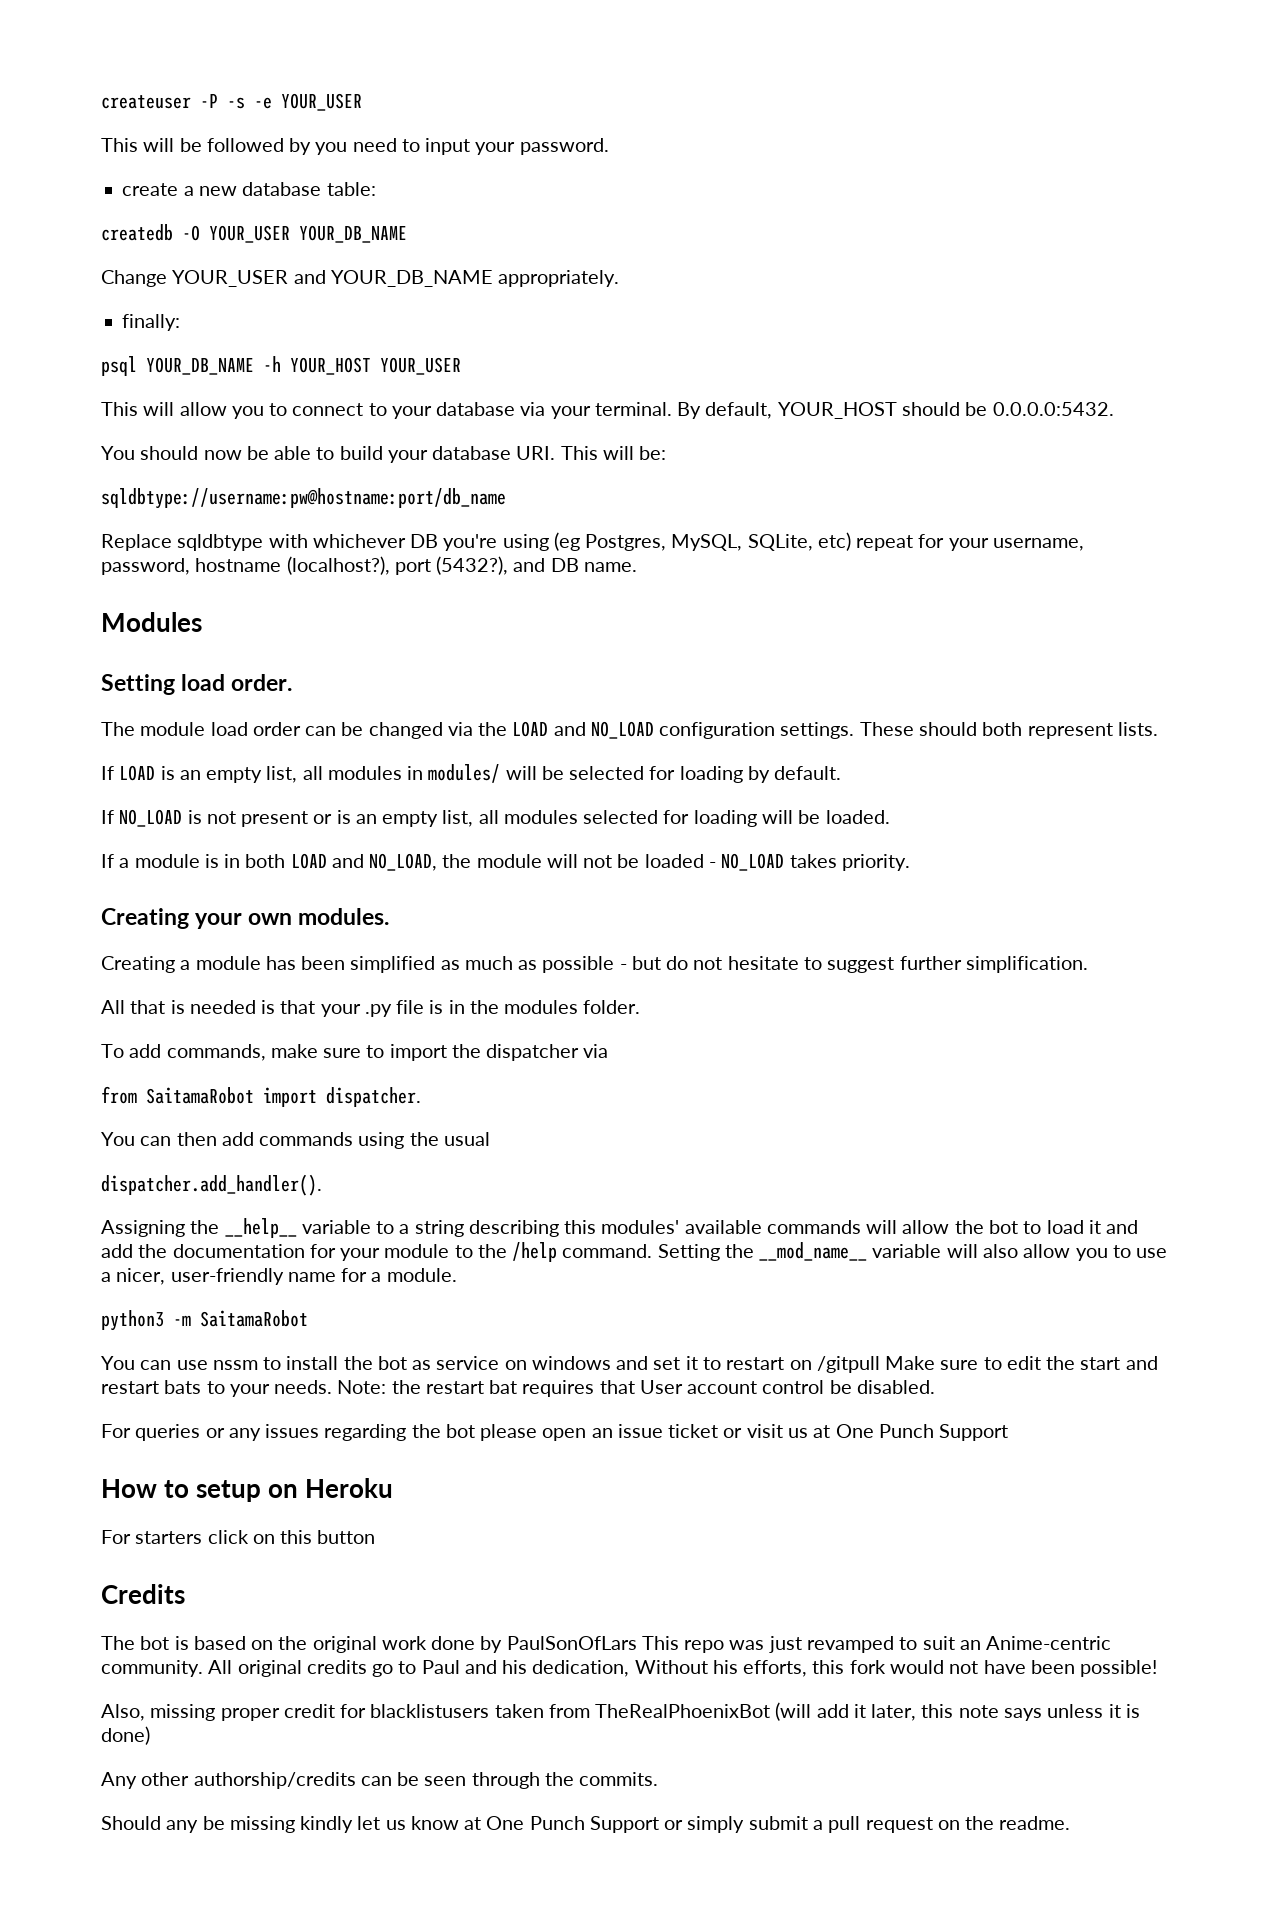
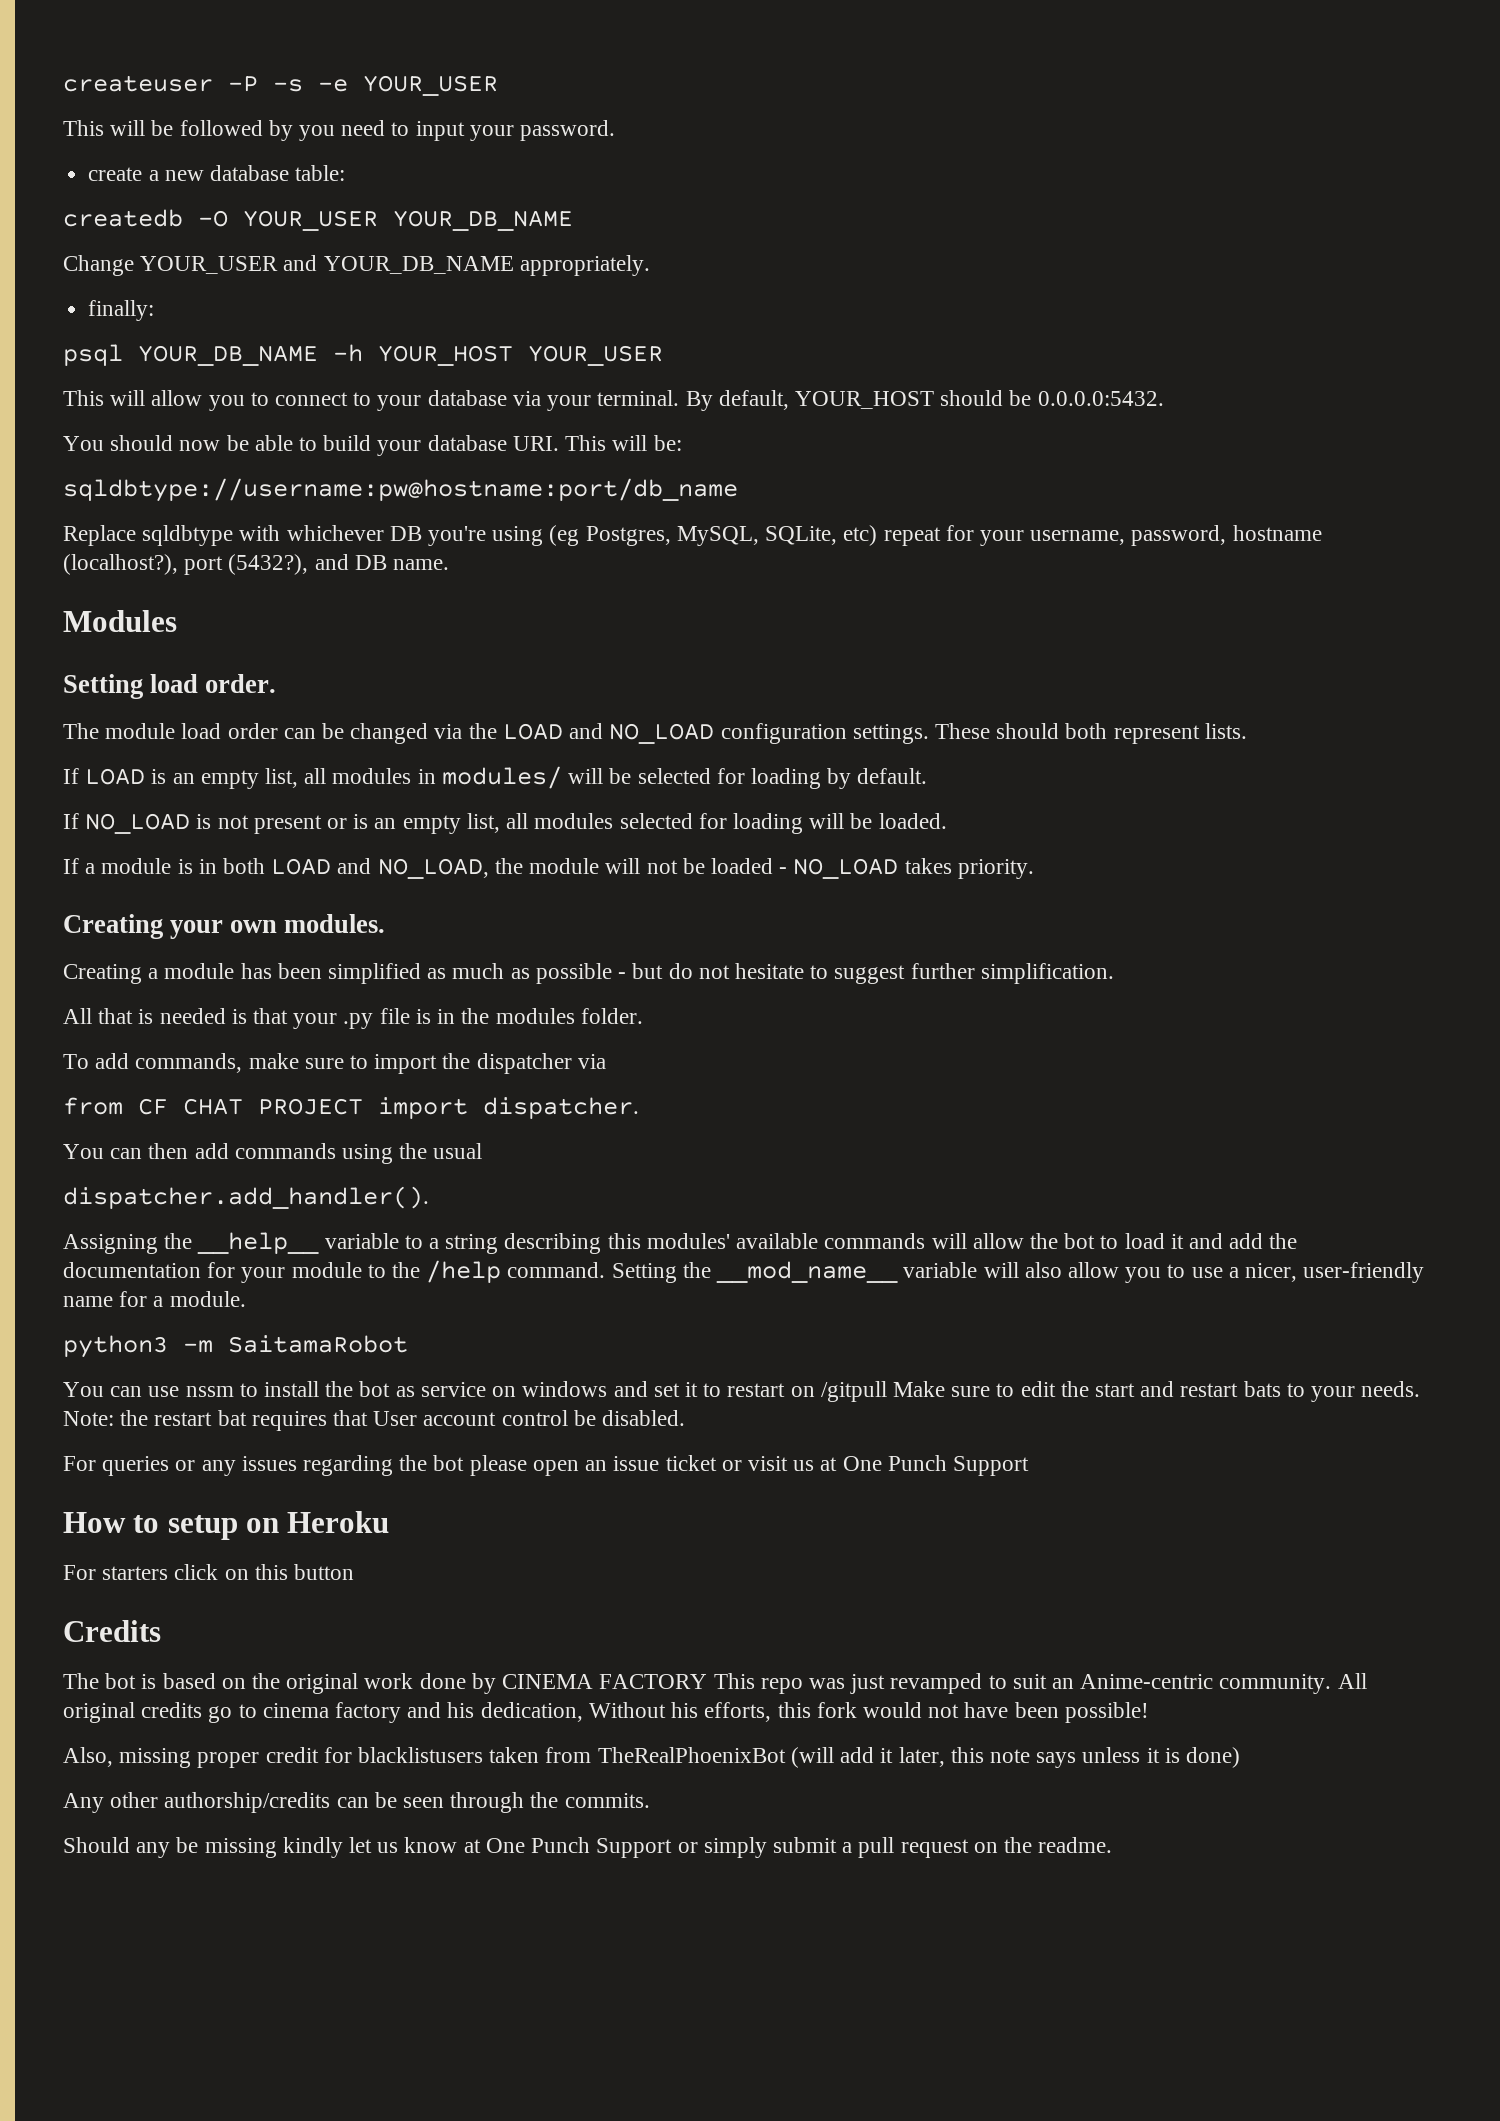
- from SaitamaRobot import dispatcher.
+ from CF CHAT PROJECT import dispatcher.
- The bot is based on the original work done by PaulSonOfLars This repo was just revamped to suit an Anime-centric community.
+ The bot is based on the original work done by CINEMA FACTORY This repo was just revamped to suit an Anime-centric community.
- All original credits go to Paul and his dedication, Without his efforts, this fork would not have been possible!
+ All original credits go to cinema factory and his dedication, Without his efforts, this fork would not have been possible!

